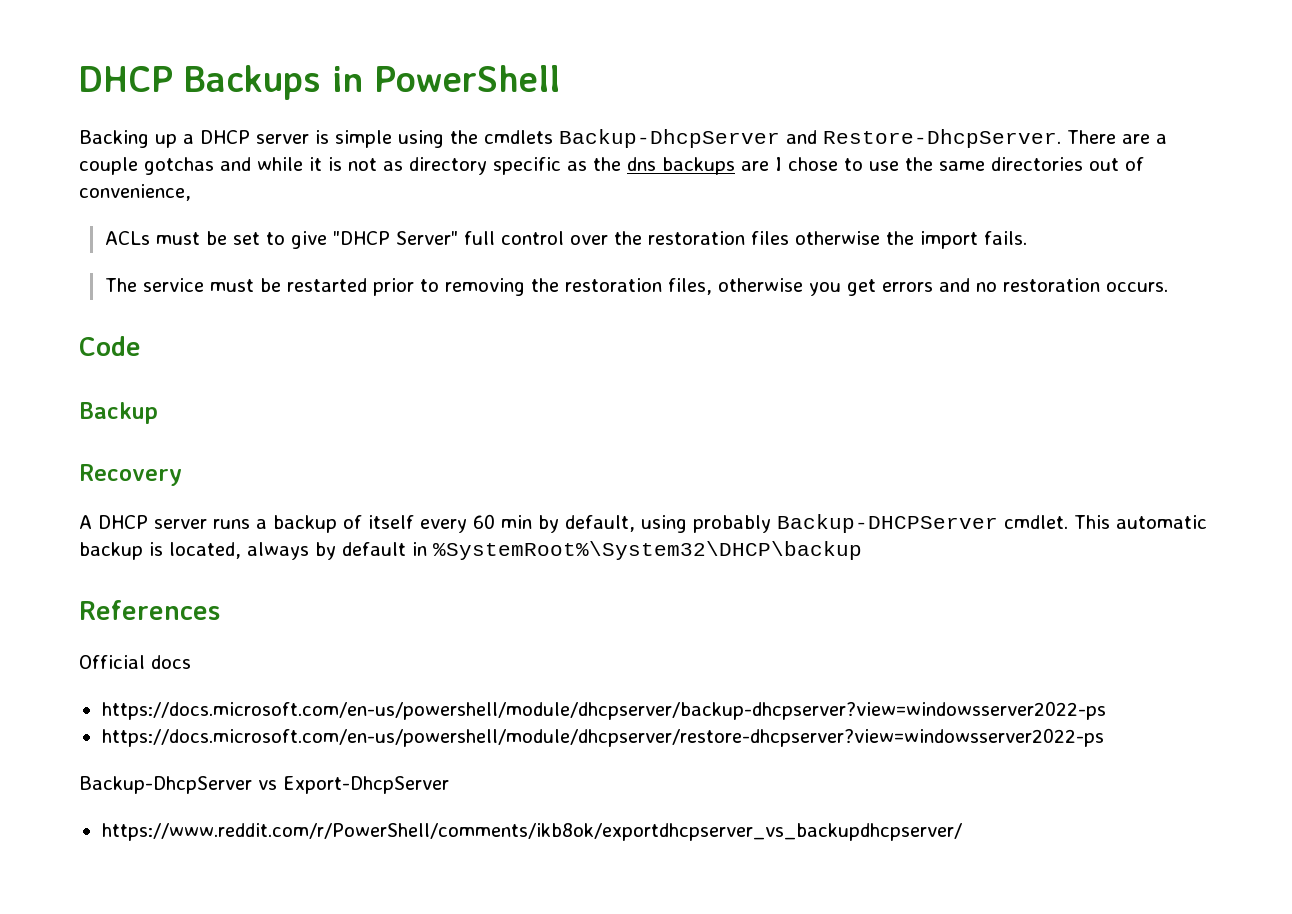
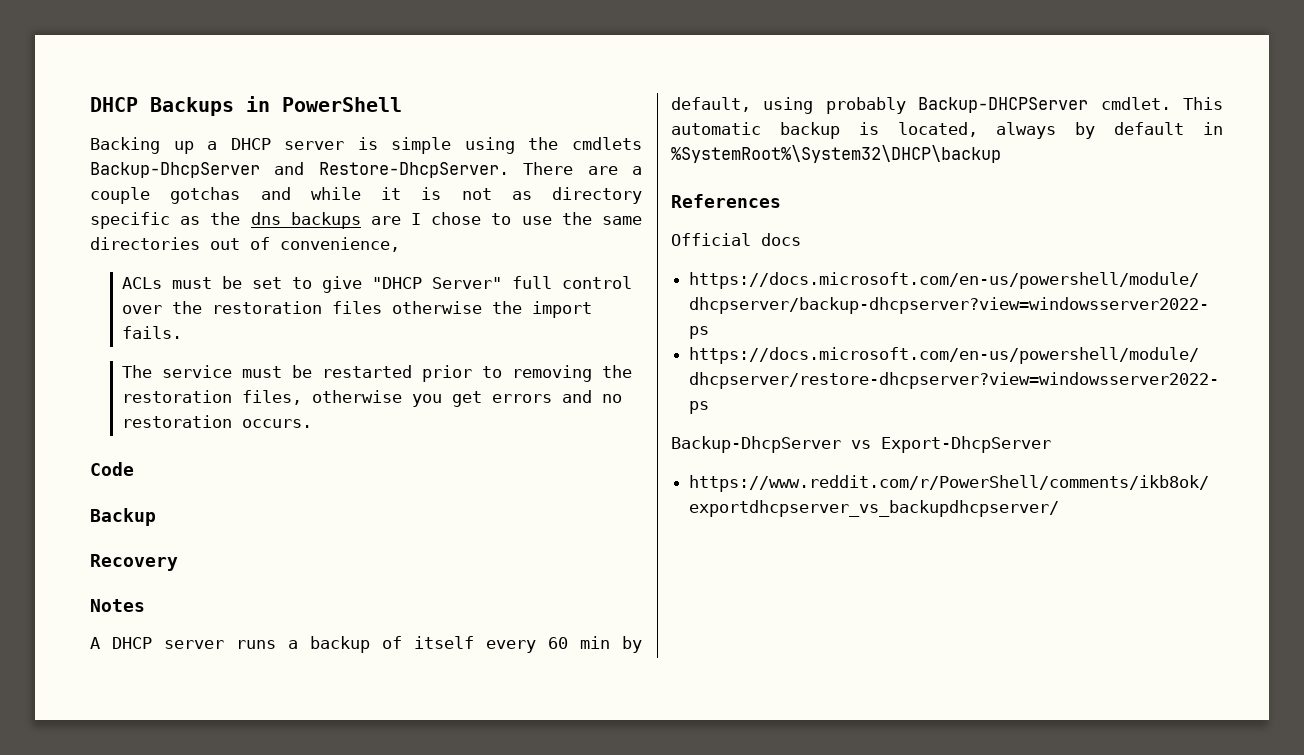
+ Notes

